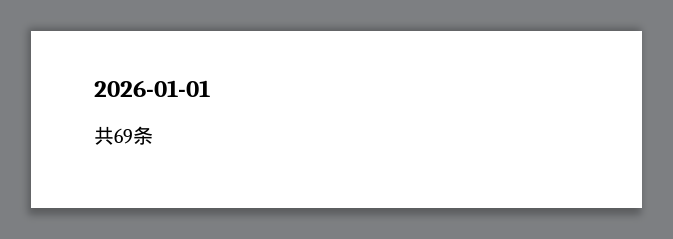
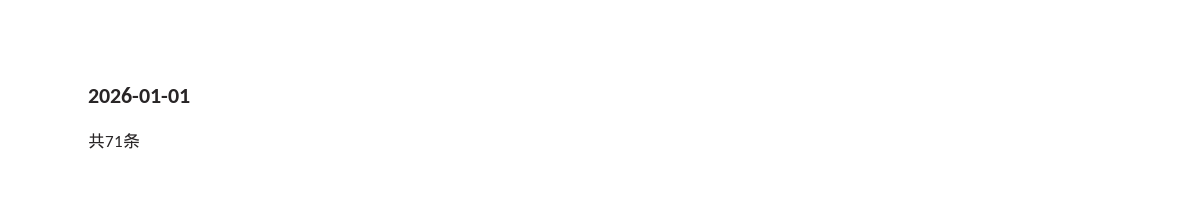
- 共69条
+ 共71条

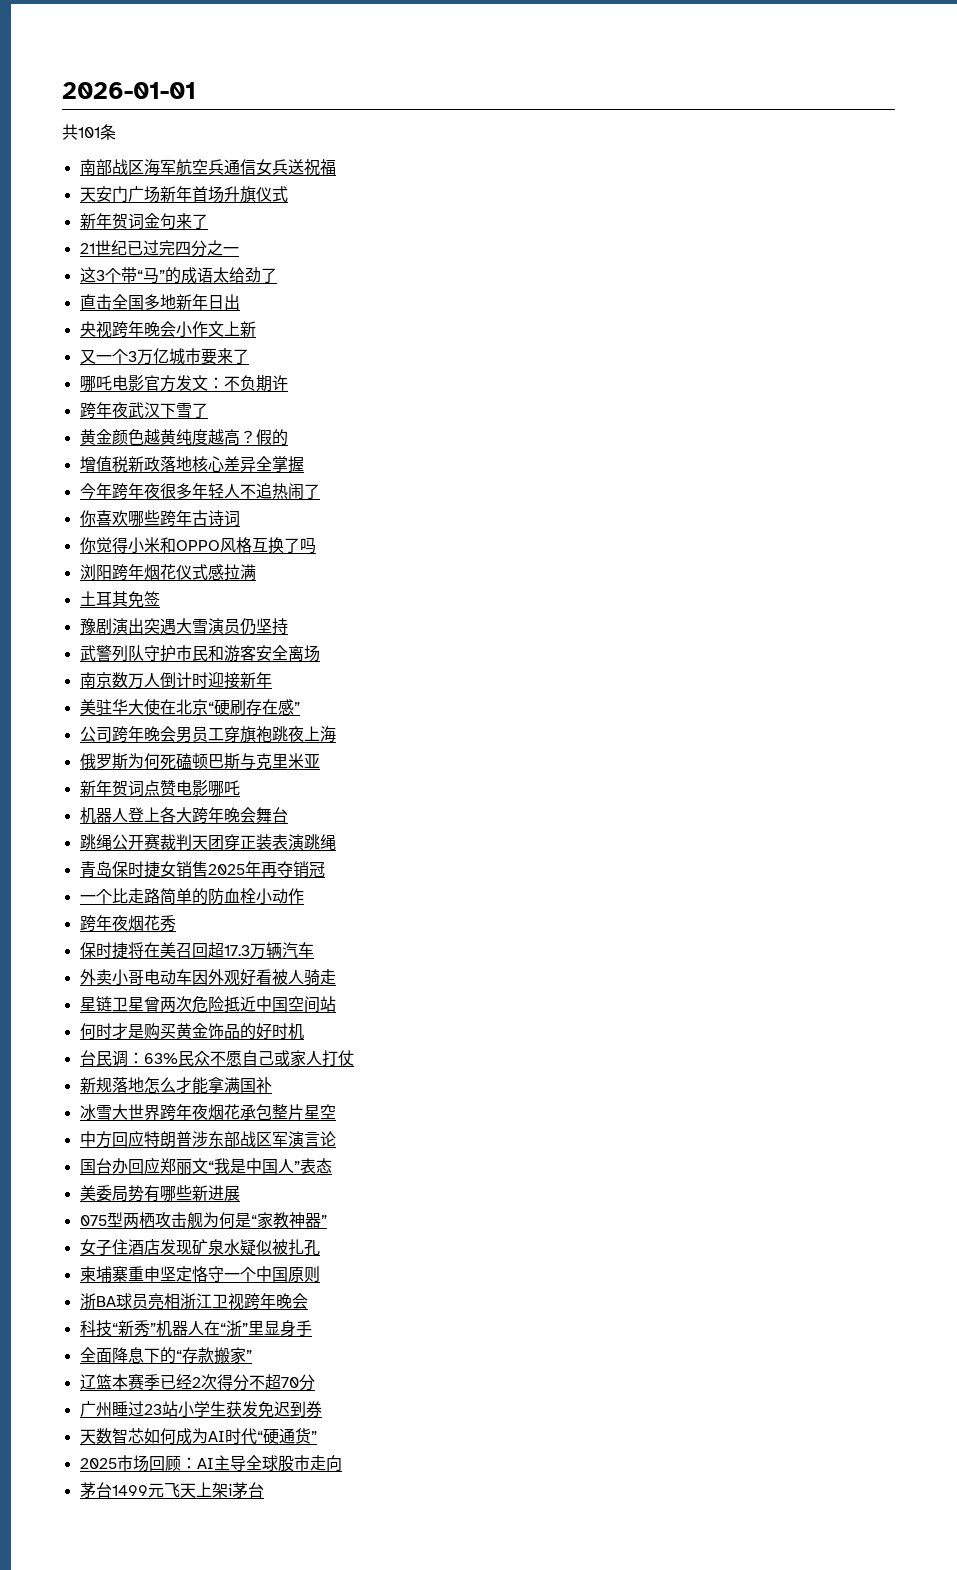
- 共71条
+ 共101条
+ 南部战区海军航空兵通信女兵送祝福
+ 天安门广场新年首场升旗仪式
+ 新年贺词金句来了
+ 21世纪已过完四分之一
+ 这3个带“马”的成语太给劲了
+ 直击全国多地新年日出
+ 央视跨年晚会小作文上新
+ 又一个3万亿城市要来了
+ 哪吒电影官方发文：不负期许
+ 跨年夜武汉下雪了
+ 黄金颜色越黄纯度越高？假的
+ 增值税新政落地核心差异全掌握
+ 今年跨年夜很多年轻人不追热闹了
+ 你喜欢哪些跨年古诗词
+ 你觉得小米和OPPO风格互换了吗
+ 浏阳跨年烟花仪式感拉满
+ 土耳其免签
+ 豫剧演出突遇大雪演员仍坚持
+ 武警列队守护市民和游客安全离场
+ 南京数万人倒计时迎接新年
+ 美驻华大使在北京“硬刷存在感”
+ 公司跨年晚会男员工穿旗袍跳夜上海
+ 俄罗斯为何死磕顿巴斯与克里米亚
+ 新年贺词点赞电影哪吒
+ 机器人登上各大跨年晚会舞台
+ 跳绳公开赛裁判天团穿正装表演跳绳
+ 青岛保时捷女销售2025年再夺销冠
+ 一个比走路简单的防血栓小动作
+ 跨年夜烟花秀
+ 保时捷将在美召回超17.3万辆汽车
+ 外卖小哥电动车因外观好看被人骑走
+ 星链卫星曾两次危险抵近中国空间站
+ 何时才是购买黄金饰品的好时机
+ 台民调：63%民众不愿自己或家人打仗
+ 新规落地怎么才能拿满国补
+ 冰雪大世界跨年夜烟花承包整片星空
+ 中方回应特朗普涉东部战区军演言论
+ 国台办回应郑丽文“我是中国人”表态
+ 美委局势有哪些新进展
+ 075型两栖攻击舰为何是“家教神器”
+ 女子住酒店发现矿泉水疑似被扎孔
+ 柬埔寨重申坚定恪守一个中国原则
+ 浙BA球员亮相浙江卫视跨年晚会
+ 科技“新秀”机器人在“浙”里显身手
+ 全面降息下的“存款搬家”
+ 辽篮本赛季已经2次得分不超70分
+ 广州睡过23站小学生获发免迟到券
+ 天数智芯如何成为AI时代“硬通货”
+ 2025市场回顾：AI主导全球股市走向
+ 茅台1499元飞天上架i茅台

